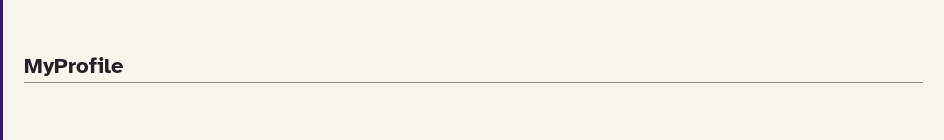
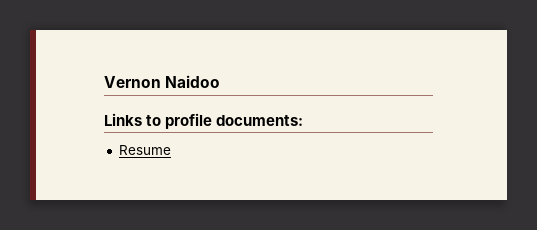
- MyProfile
+ Vernon Naidoo
+ Links to profile documents:
+ Resume

